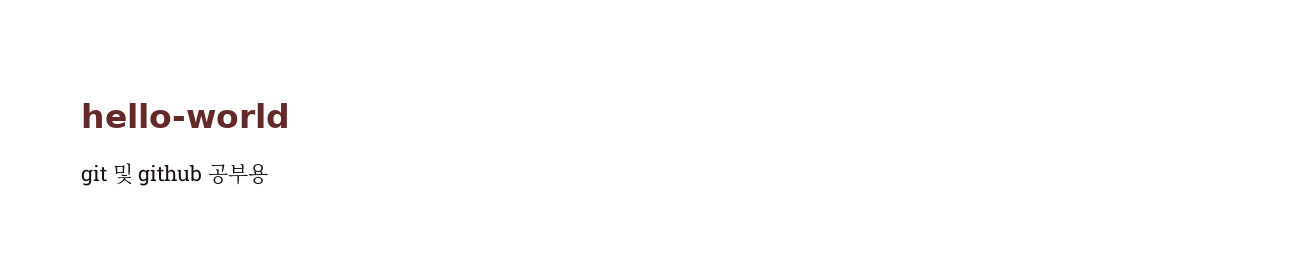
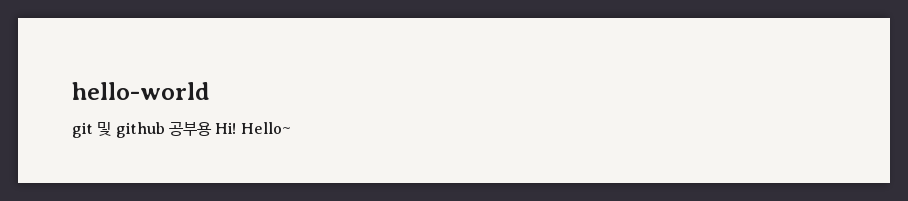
- git 및 github 공부용
+ git 및 github 공부용 Hi! Hello~

